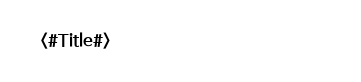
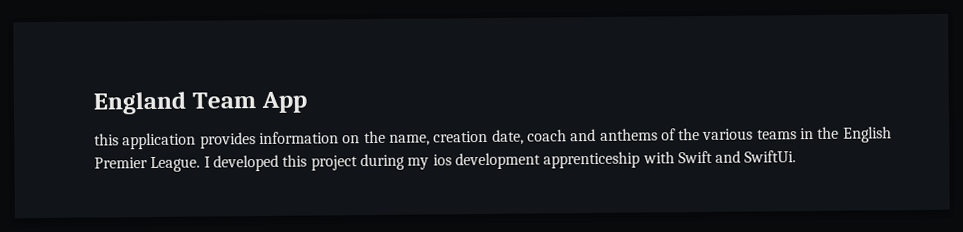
- <#Title#>
+ England Team App
+ this application provides information on the name, creation date, coach and anthems of the various teams in the English Premier League. I developed this project during my ios development apprenticeship with Swift and SwiftUi.

